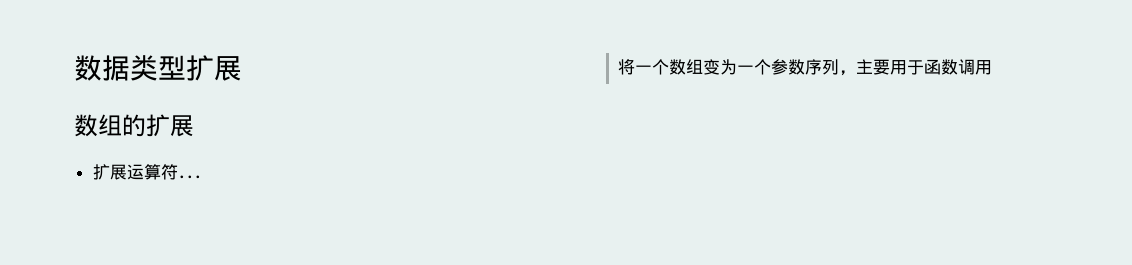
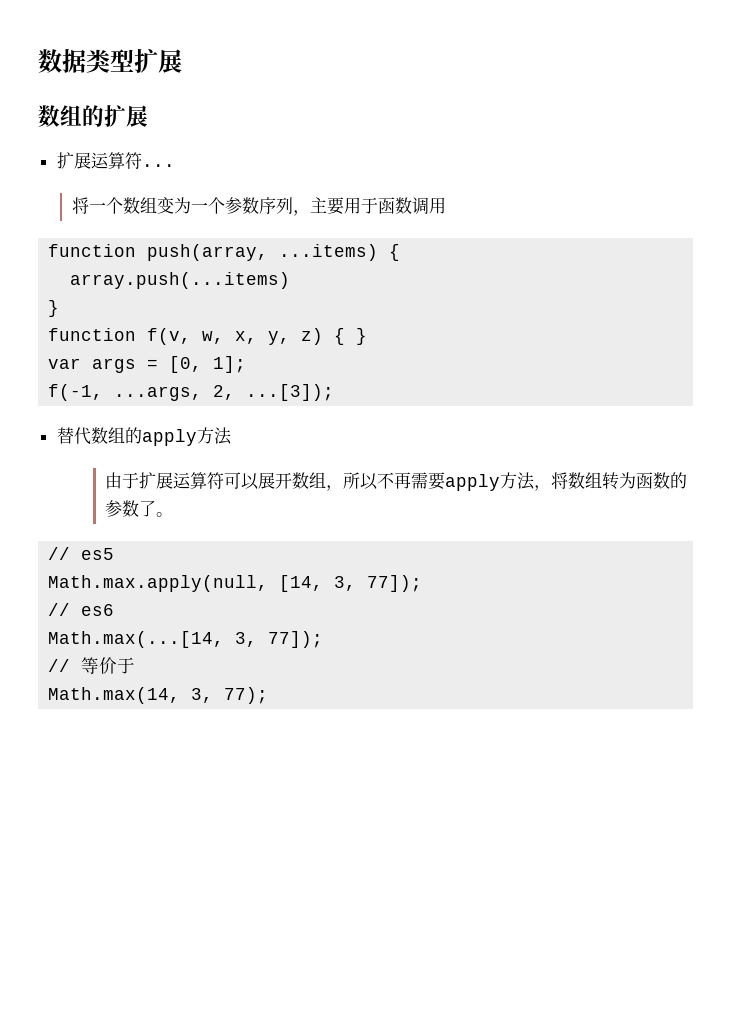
+ function push(array, ...items) {
+ array.push(...items)
+ }
+ function f(v, w, x, y, z) { }
+ var args = [0, 1];
+ f(-1, ...args, 2, ...[3]);
+ 替代数组的apply方法
+ 由于扩展运算符可以展开数组，所以不再需要apply方法，将数组转为函数的参数了。
+ // es5
+ Math.max.apply(null, [14, 3, 77]);
+ // es6
+ Math.max(...[14, 3, 77]);
+ // 等价于
+ Math.max(14, 3, 77);

